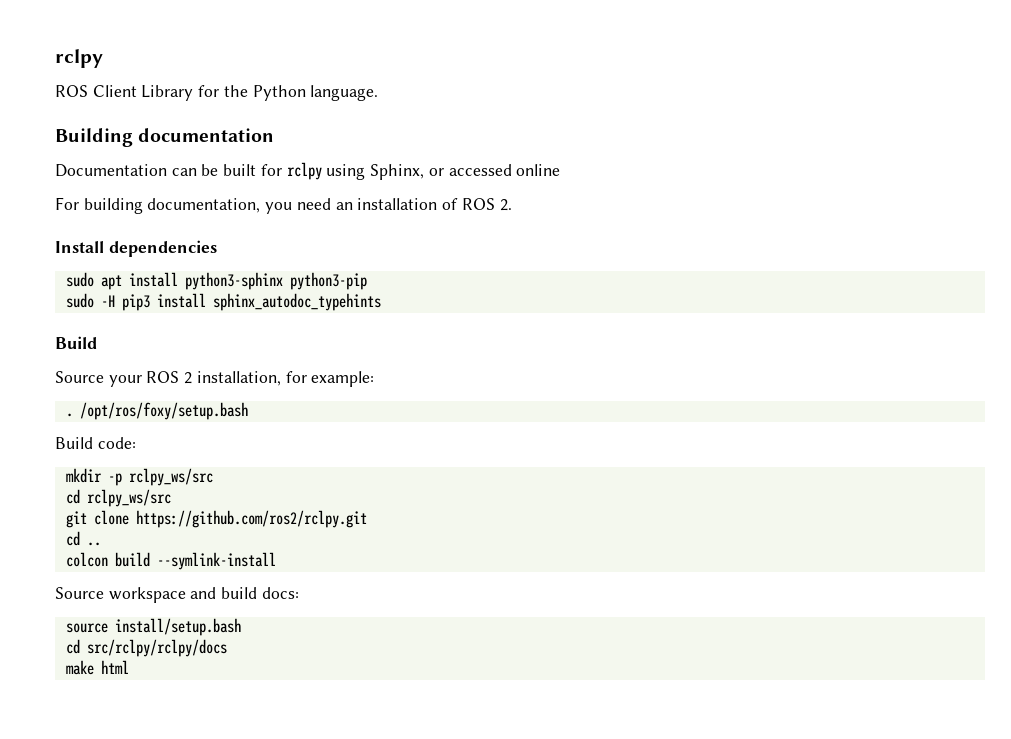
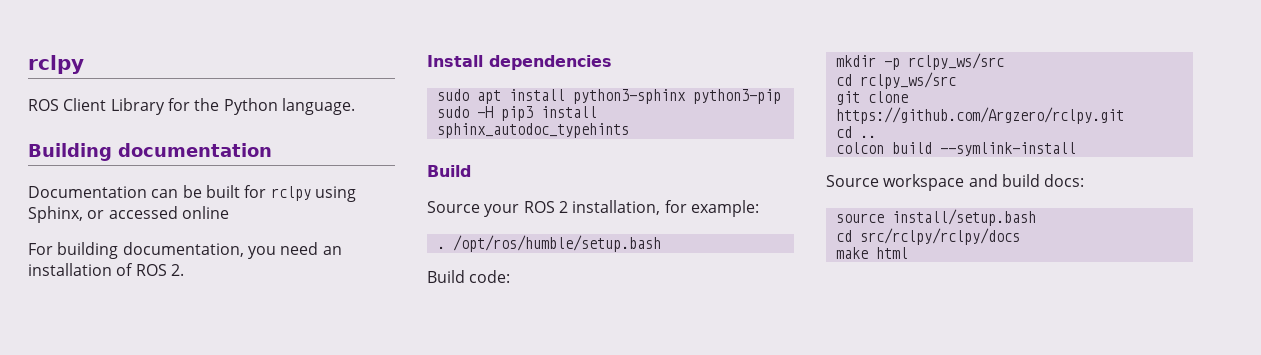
- /opt/ros/foxy/setup.bash
+ /opt/ros/humble/setup.bash
- git clone https://github.com/ros2/rclpy.git
+ git clone https://github.com/Argzero/rclpy.git

